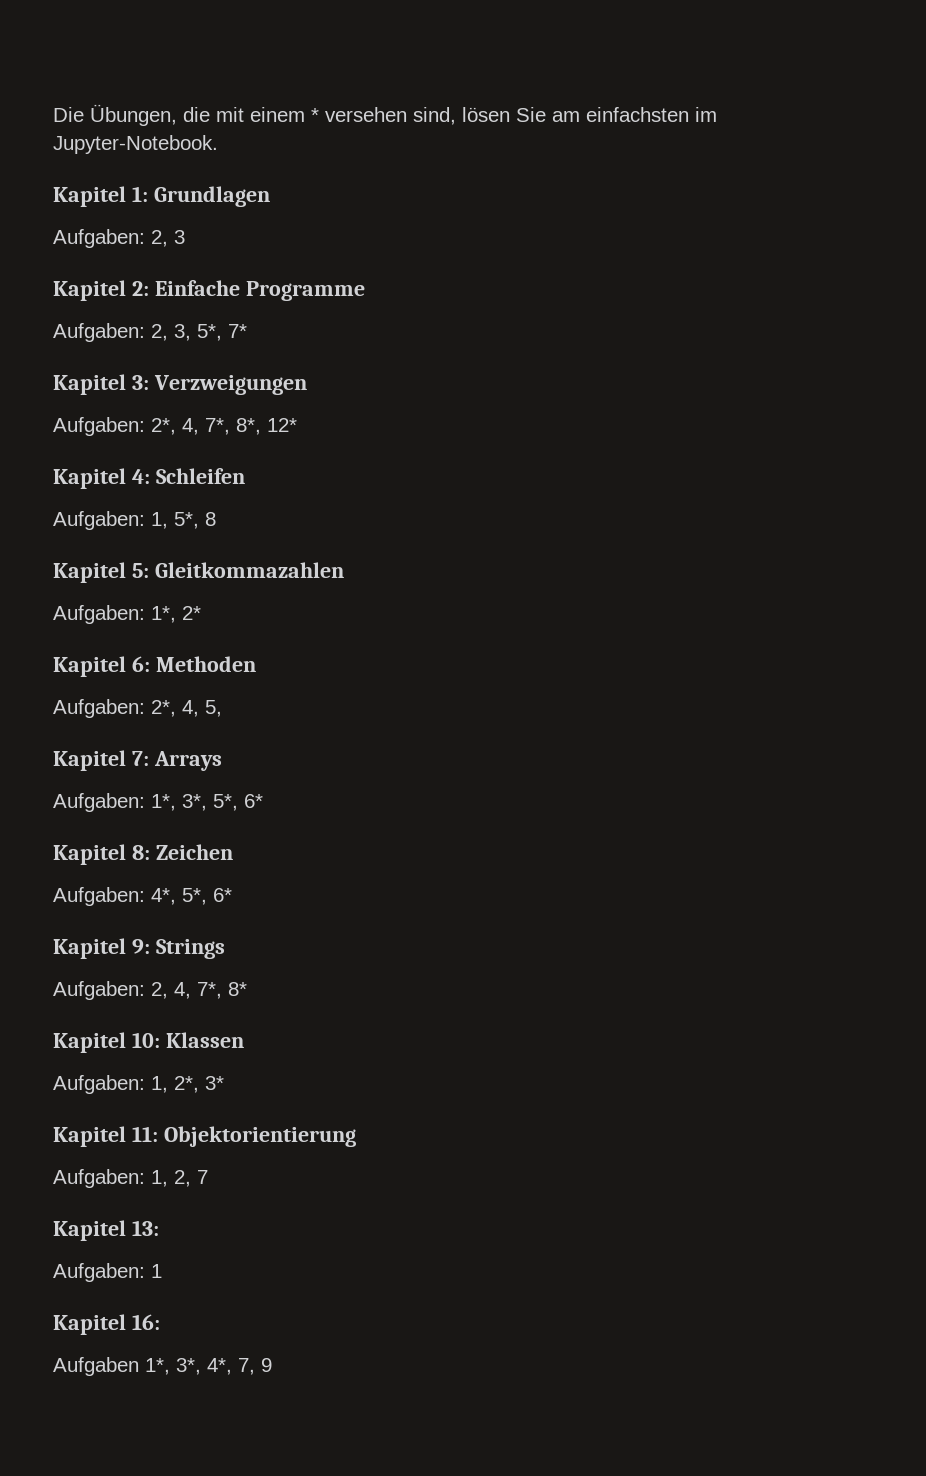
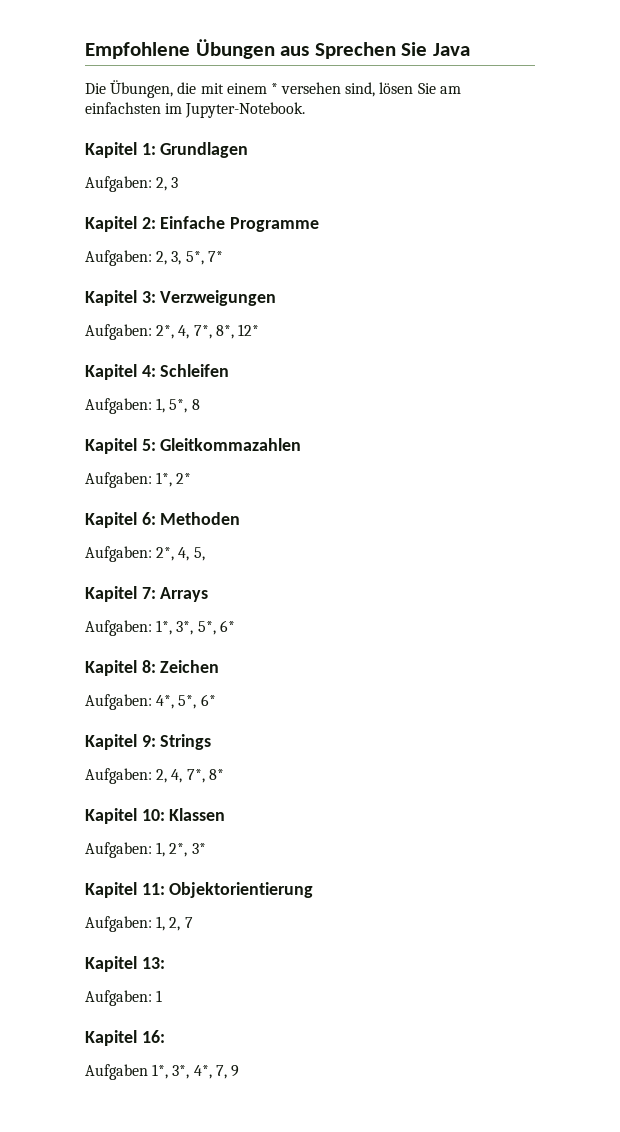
+ Empfohlene Übungen aus Sprechen Sie Java

